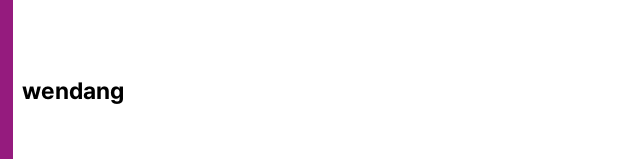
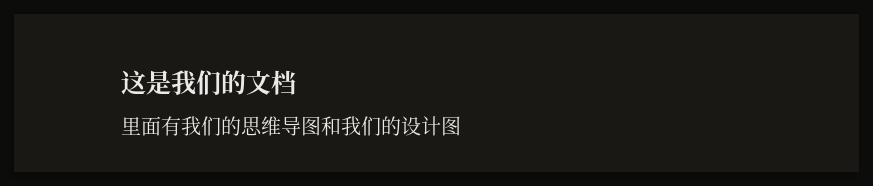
- wendang
+ 这是我们的文档
+ 里面有我们的思维导图和我们的设计图

